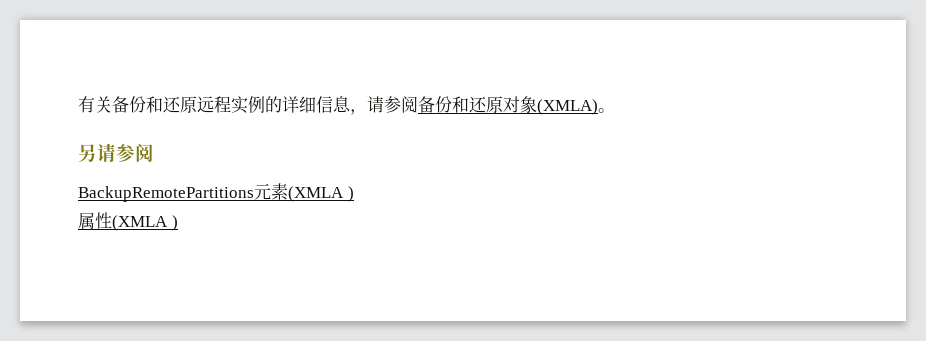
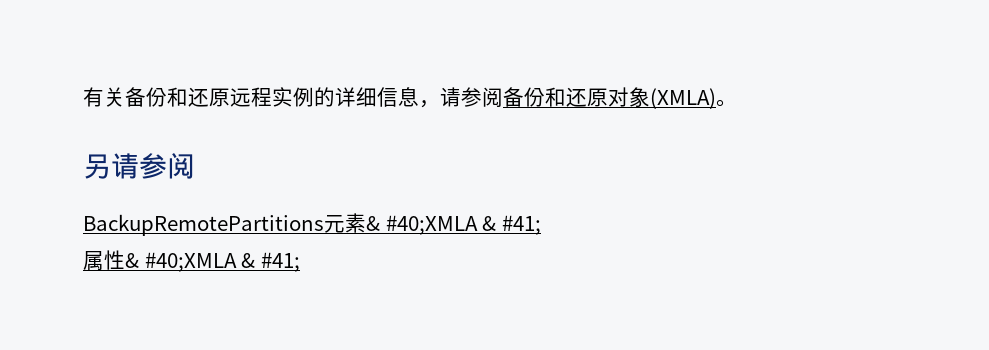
- BackupRemotePartitions元素(XMLA )
- 属性(XMLA )
+ BackupRemotePartitions元素& #40;XMLA & #41;
+ 属性& #40;XMLA & #41;

